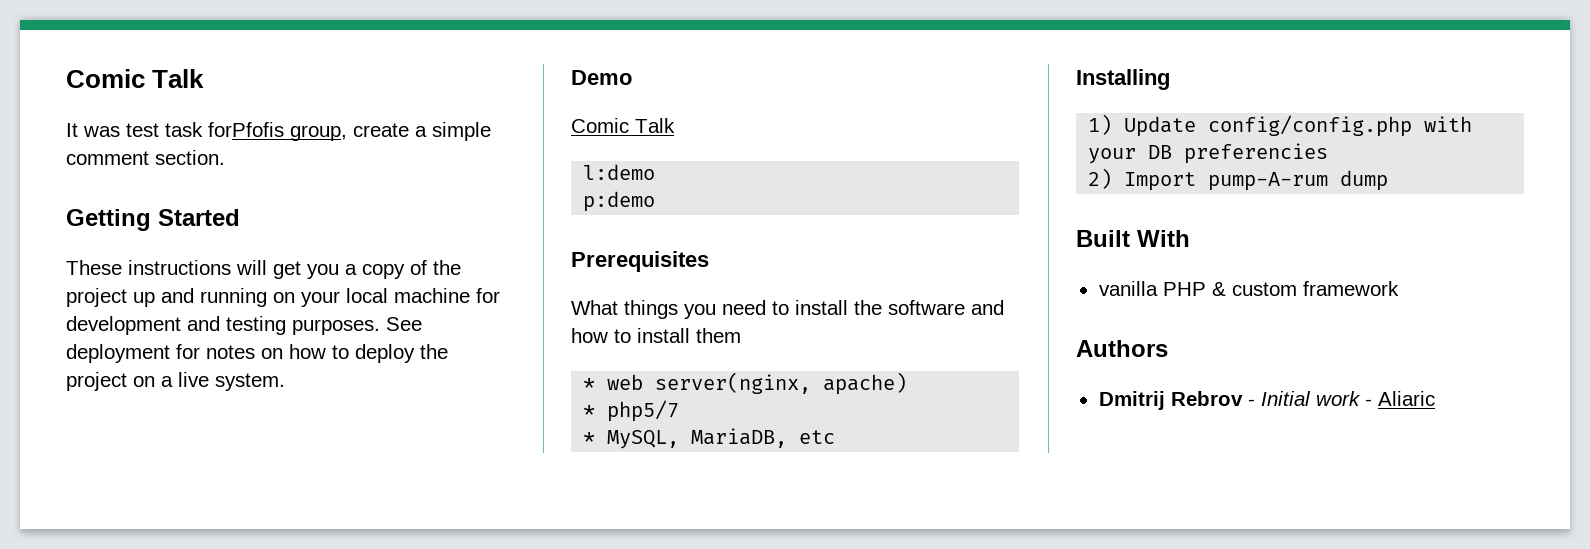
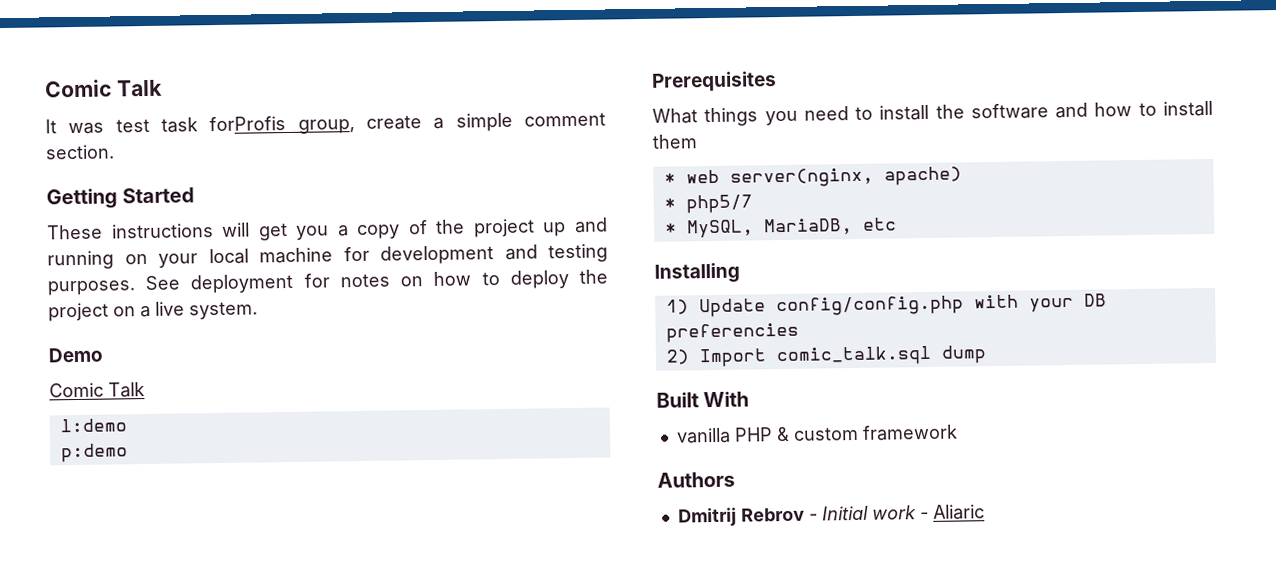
- It was test task forPfofis group, create a simple comment section.
+ It was test task forProfis group, create a simple comment section.
- 2) Import pump-A-rum dump
+ 2) Import comic_talk.sql dump

